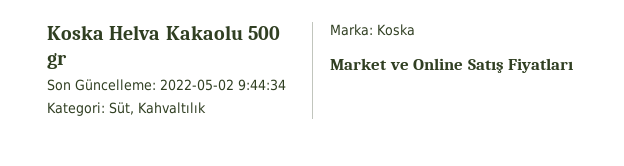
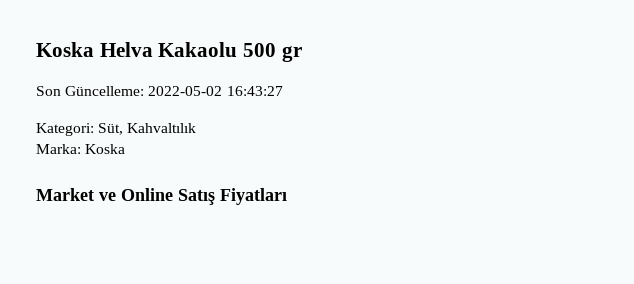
- Son Güncelleme: 2022-05-02 9:44:34
+ Son Güncelleme: 2022-05-02 16:43:27

